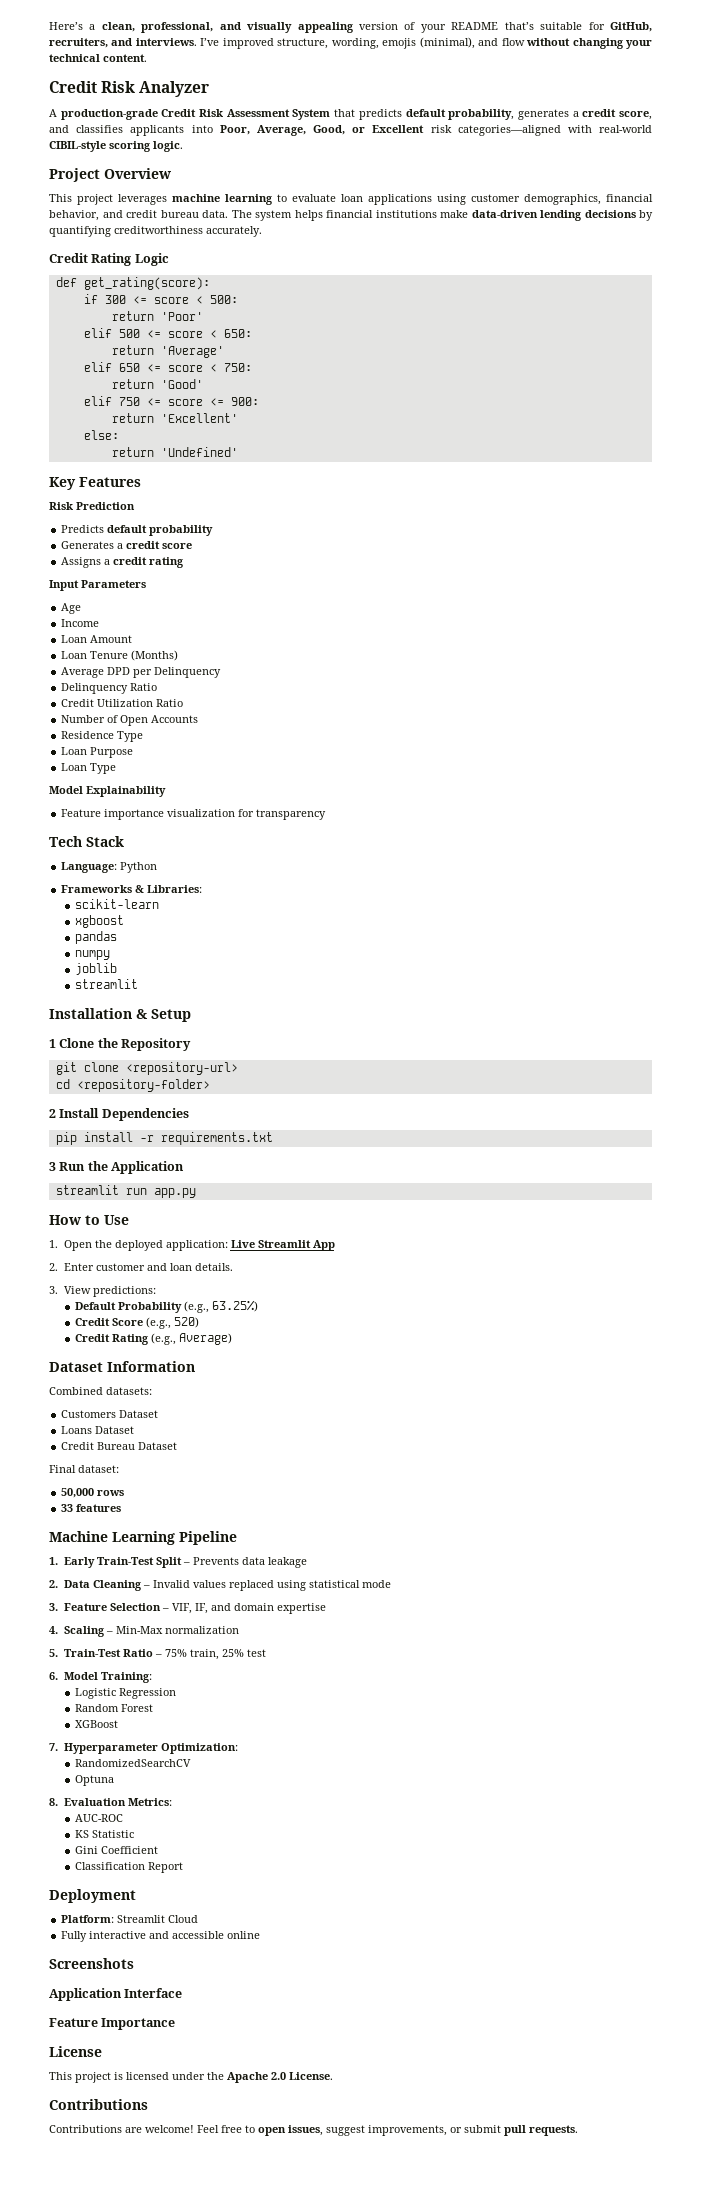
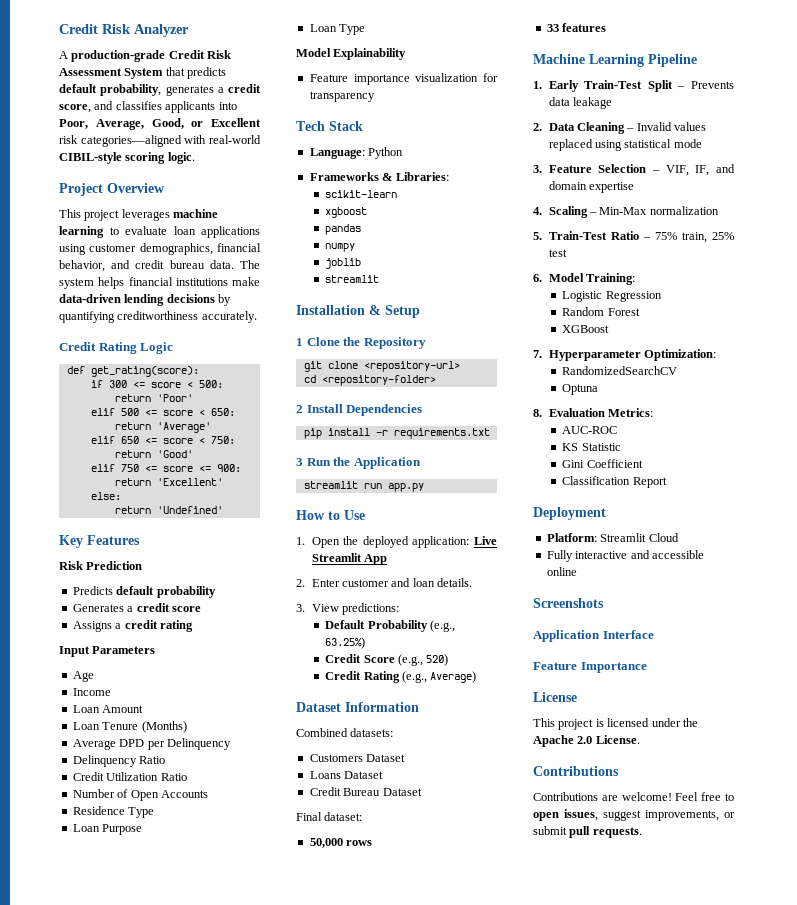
- Here’s a clean, professional, and visually appealing version of your README that’s suitable for GitHub, recruiters, and interviews. I’ve improved structure, wording, emojis (minimal), and flow without changing your technical content.

